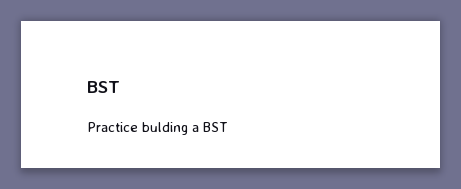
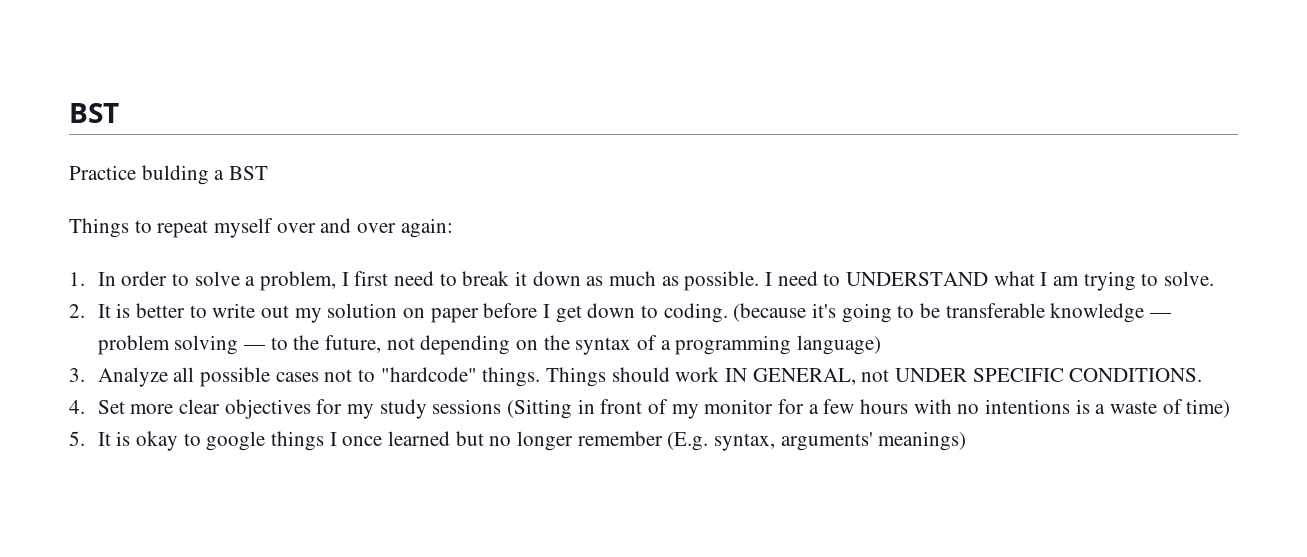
+ Things to repeat myself over and over again:
+ 1. In order to solve a problem, I first need to break it down as much as possible. I need to UNDERSTAND what I am trying to solve.
+ 2. It is better to write out my solution on paper before I get down to coding. (because it's going to be transferable knowledge — problem solving — to the future, not depending on the syntax of a programming language)
+ 3. Analyze all possible cases not to "hardcode" things. Things should work IN GENERAL, not UNDER SPECIFIC CONDITIONS.
+ 4. Set more clear objectives for my study sessions (Sitting in front of my monitor for a few hours with no intentions is a waste of time)
+ 5. It is okay to google things I once learned but no longer remember (E.g. syntax, arguments' meanings)

